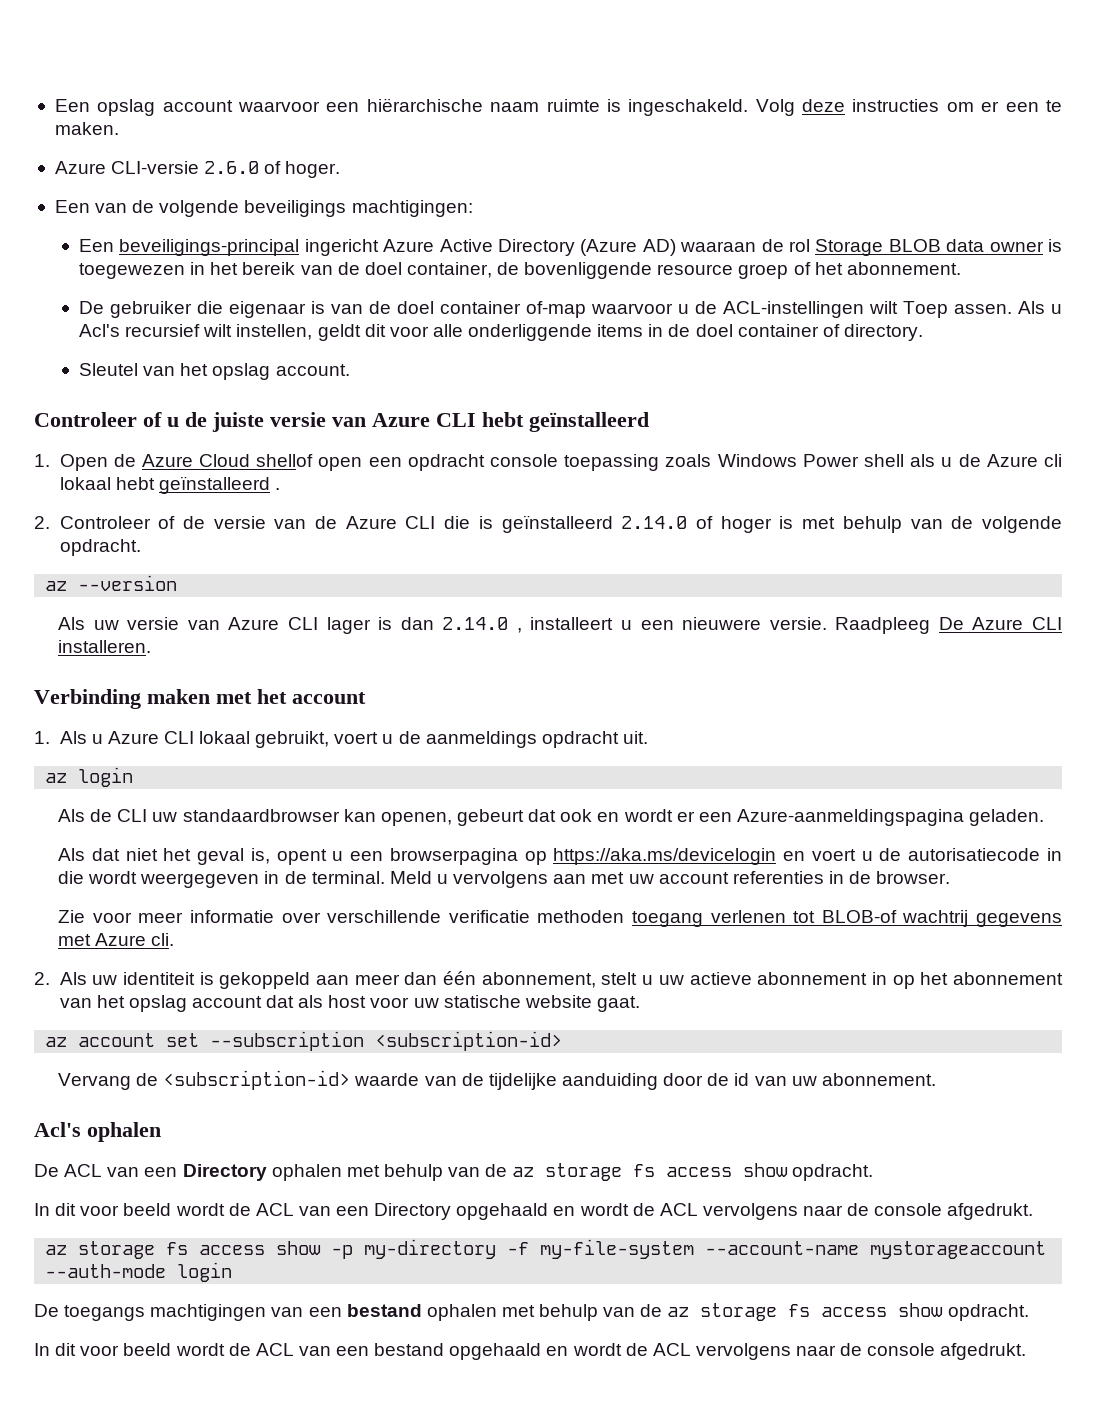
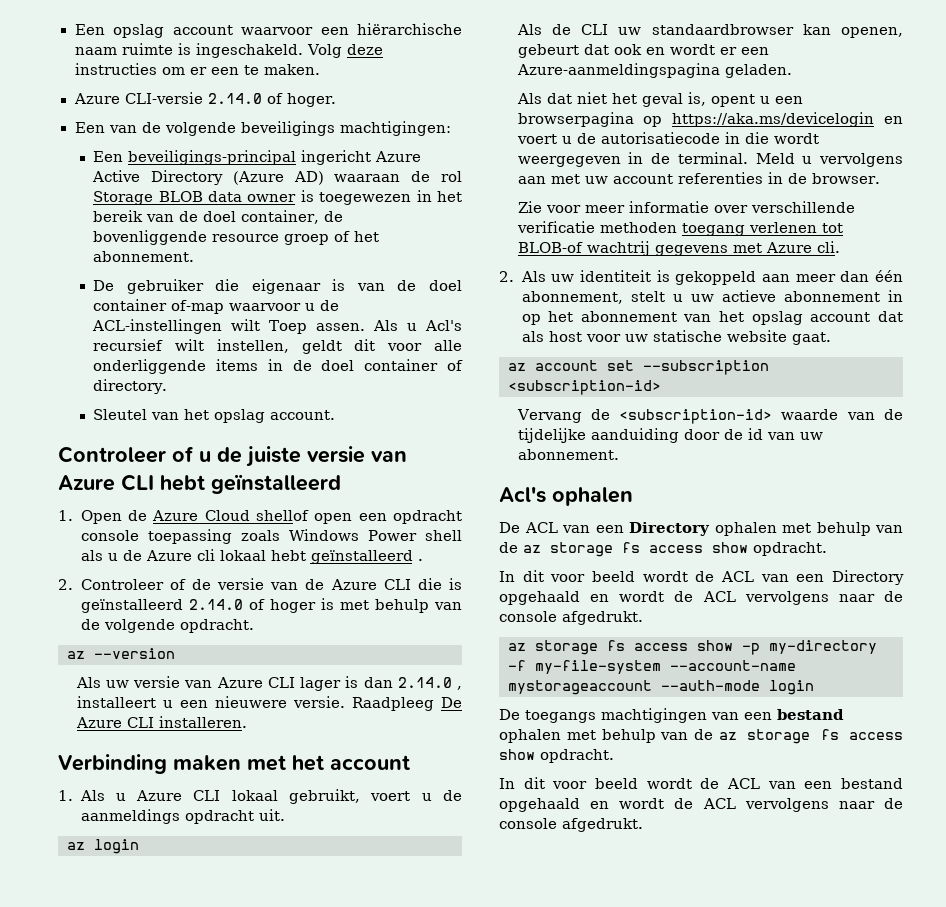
- Azure CLI-versie 2.6.0 of hoger.
+ Azure CLI-versie 2.14.0 of hoger.

